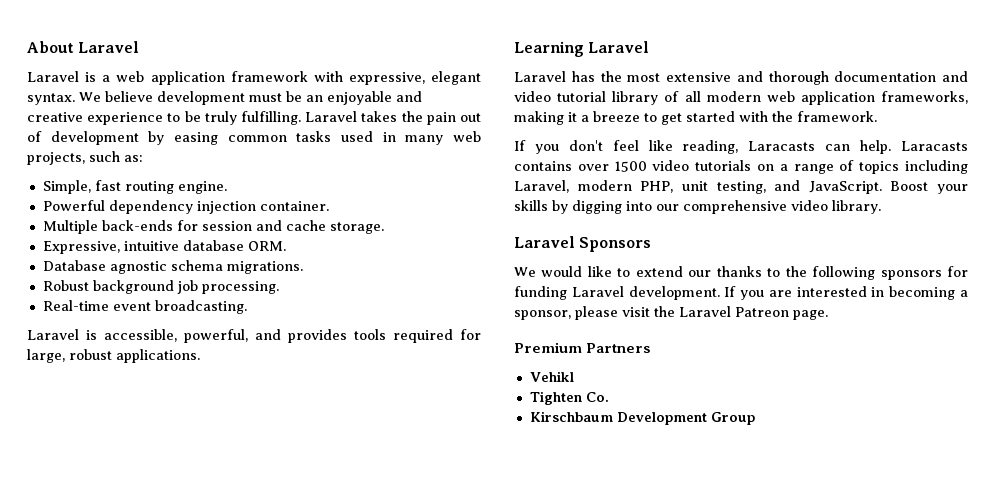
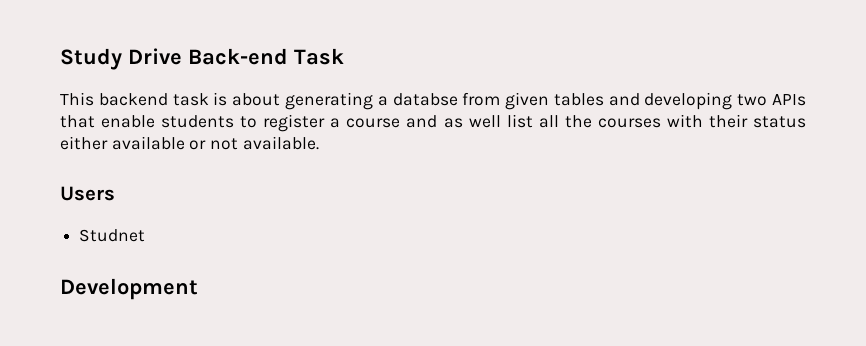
- About Laravel
- Laravel is a web application framework with expressive, elegant syntax. We believe development must be an enjoyable and creative experience to be truly fulfilling. Laravel takes the pain out of development by easing common tasks used in many web projects, such as:
- Simple, fast routing engine.
- Powerful dependency injection container.
- Multiple back-ends for session and cache storage.
- Expressive, intuitive database ORM.
- Database agnostic schema migrations.
- Robust background job processing.
- Real-time event broadcasting.
- Laravel is accessible, powerful, and provides tools required for large, robust applications.
- Learning Laravel
- Laravel has the most extensive and thorough documentation and video tutorial library of all modern web application frameworks, making it a breeze to get started with the framework.
- If you don't feel like reading, Laracasts can help. Laracasts contains over 1500 video tutorials on a range of topics including Laravel, modern PHP, unit testing, and JavaScript. Boost your skills by digging into our comprehensive video library.
- Laravel Sponsors
- We would like to extend our thanks to the following sponsors for funding Laravel development. If you are interested in becoming a sponsor, please visit the Laravel Patreon page.
- Premium Partners
- Vehikl
- Tighten Co.
- Kirschbaum Development Group
+ Study Drive Back-end Task
+ This backend task is about generating a databse from given tables and developing two APIs that enable students to register a course and as well list all the courses with their status either available or not available.
+ Users
+ Studnet
+ Development

